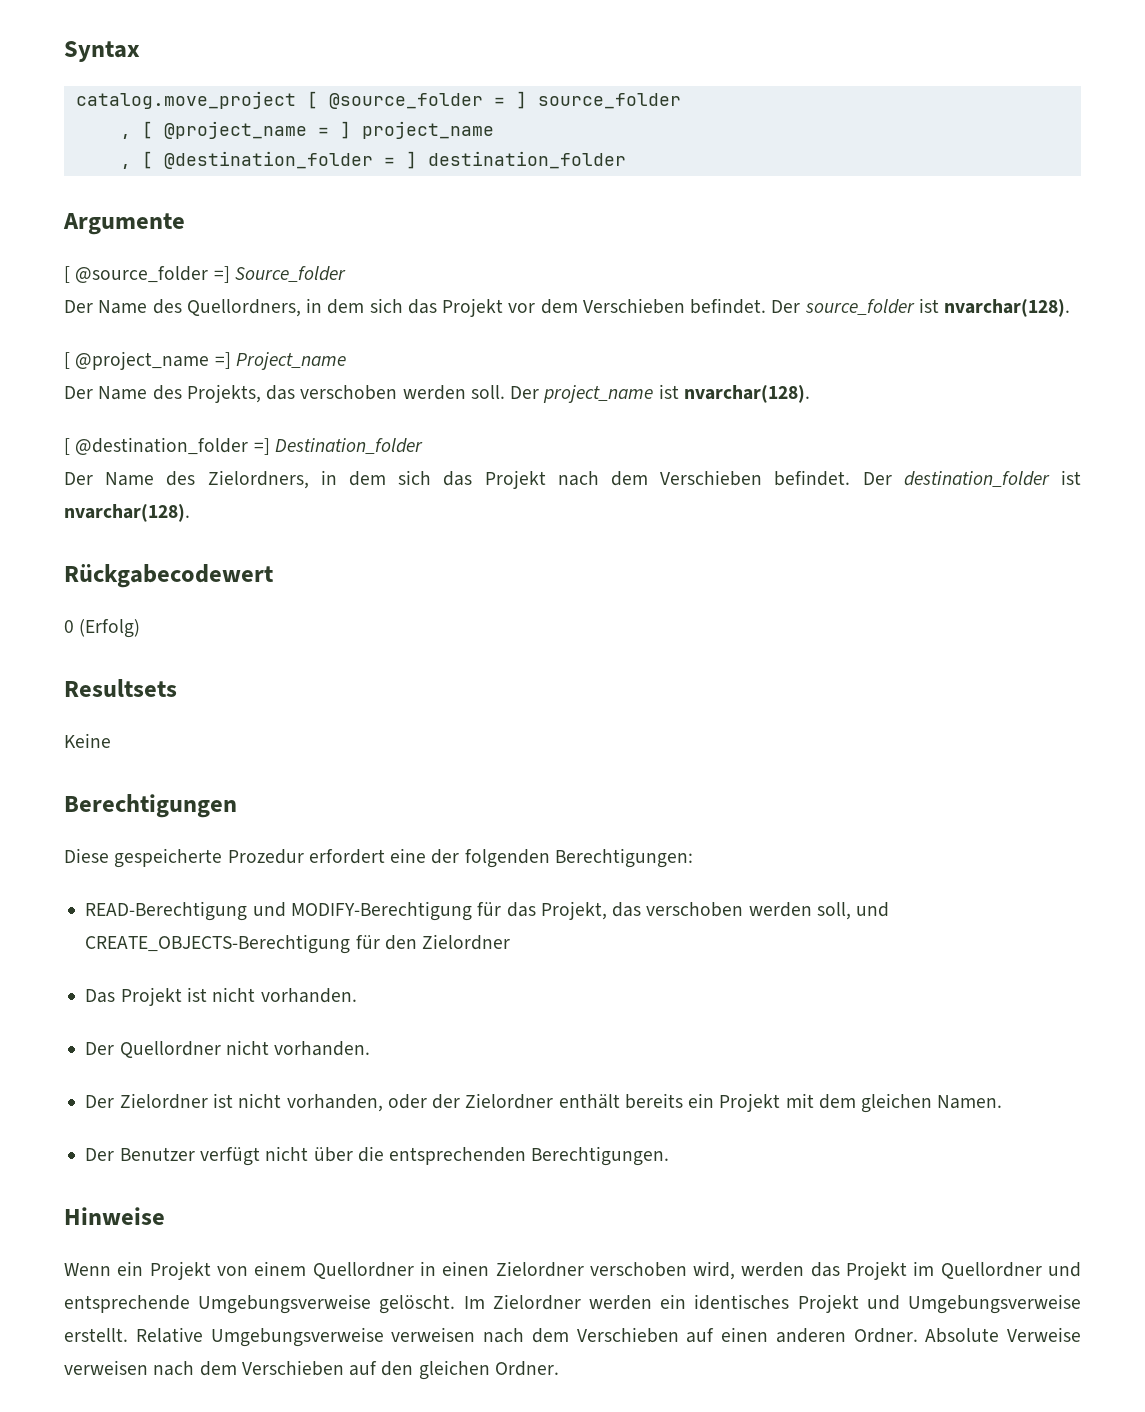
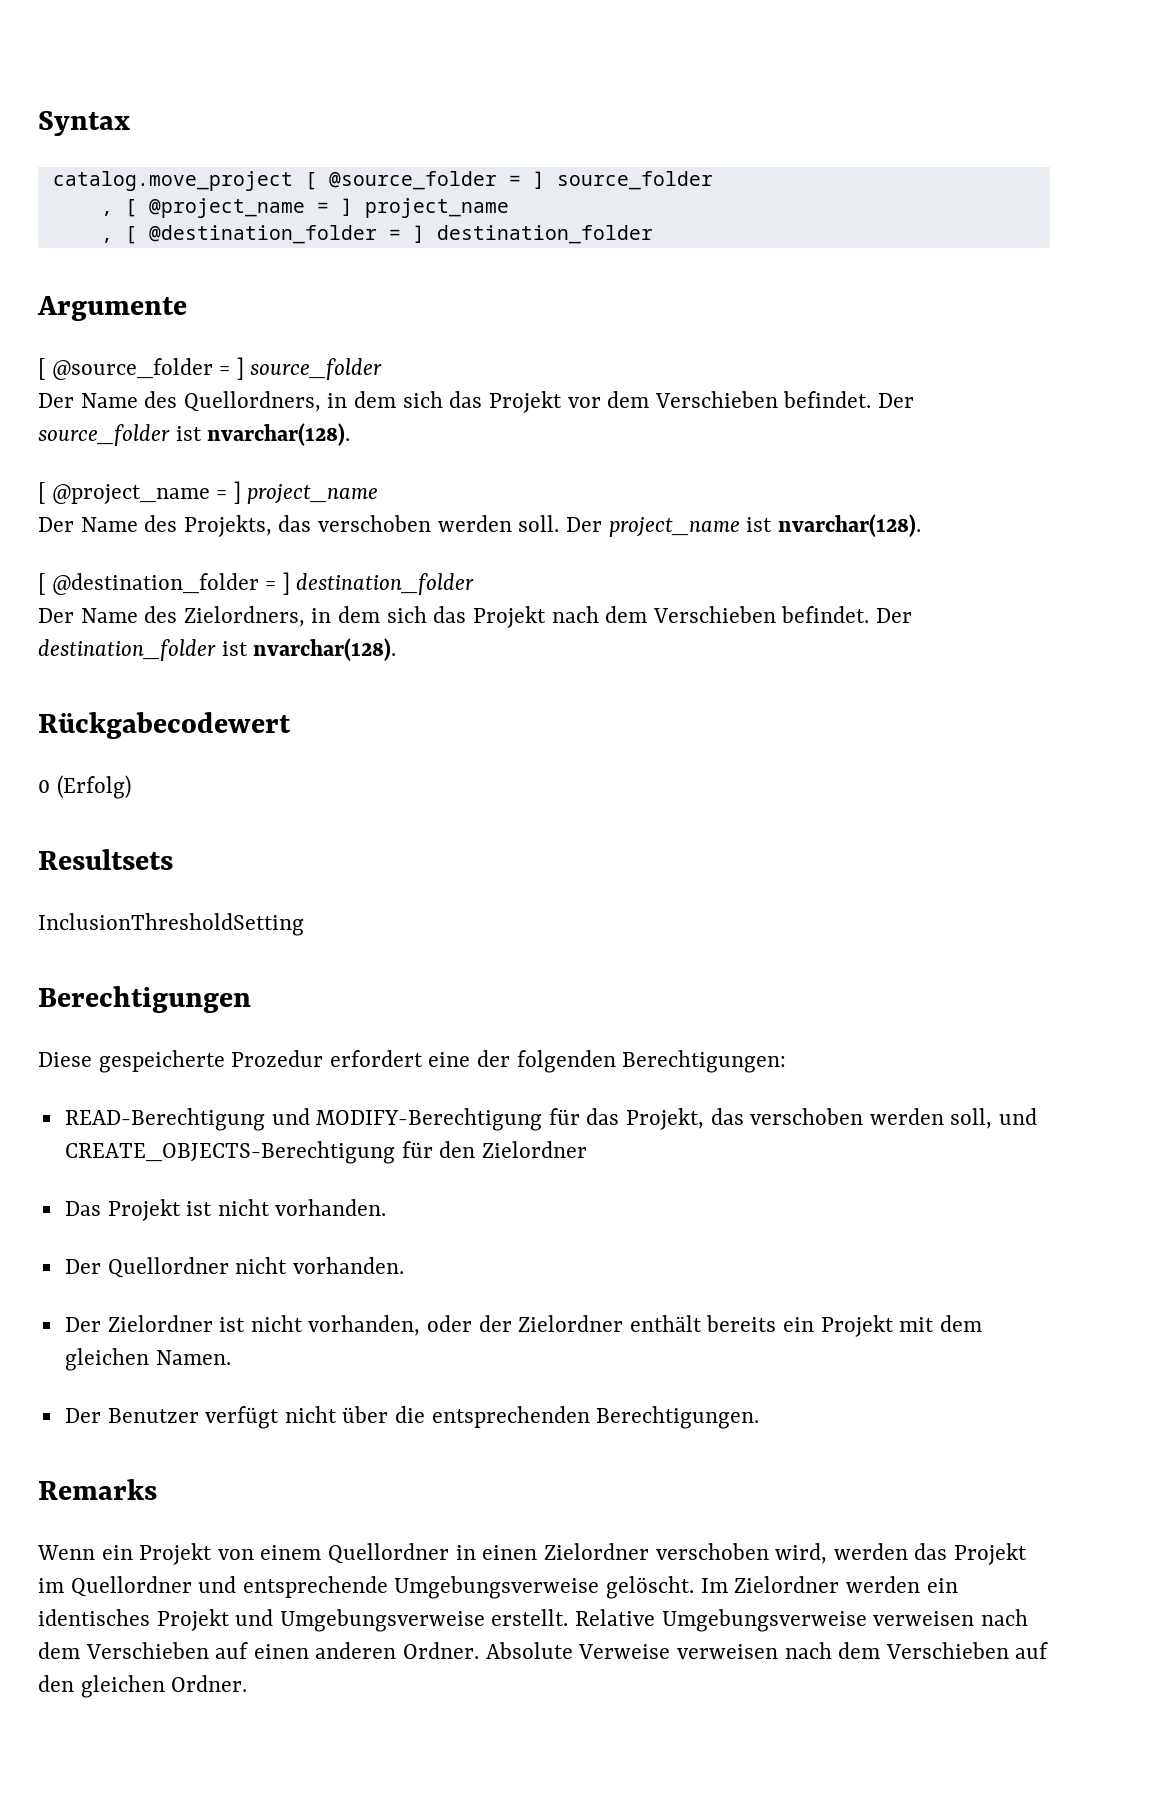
  Argumente
- [ @source_folder =] Source_folder
+ [ @source_folder = ] source_folder
  Der source_folder ist nvarchar(128).
- [ @project_name =] Project_name
+ [ @project_name = ] project_name
  Der project_name ist nvarchar(128).
- [ @destination_folder =] Destination_folder
+ [ @destination_folder = ] destination_folder
- Keine
+ InclusionThresholdSetting
- Hinweise
+ Remarks

